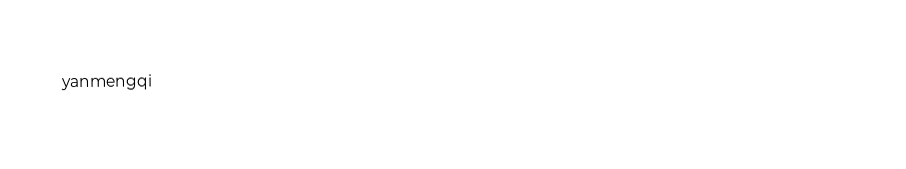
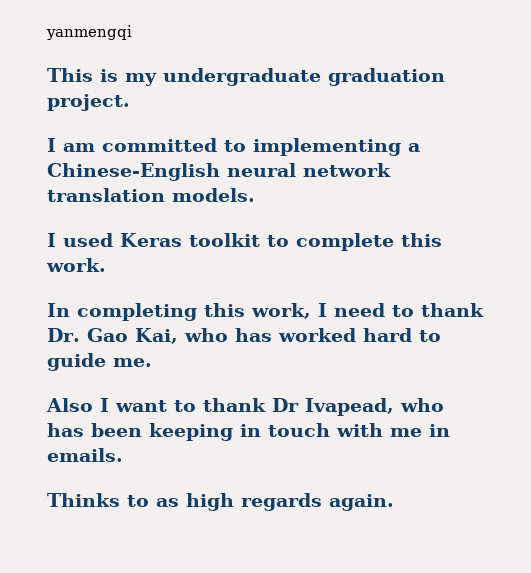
+ This is my undergraduate graduation project.
+ I am committed to implementing a Chinese-English neural network translation models.
+ I used Keras toolkit to complete this work.
+ In completing this work, I need to thank Dr. Gao Kai, who has worked hard to guide me.
+ Also I want to thank Dr Ivapead, who has been keeping in touch with me in emails.
+ Thinks to as high regards again.

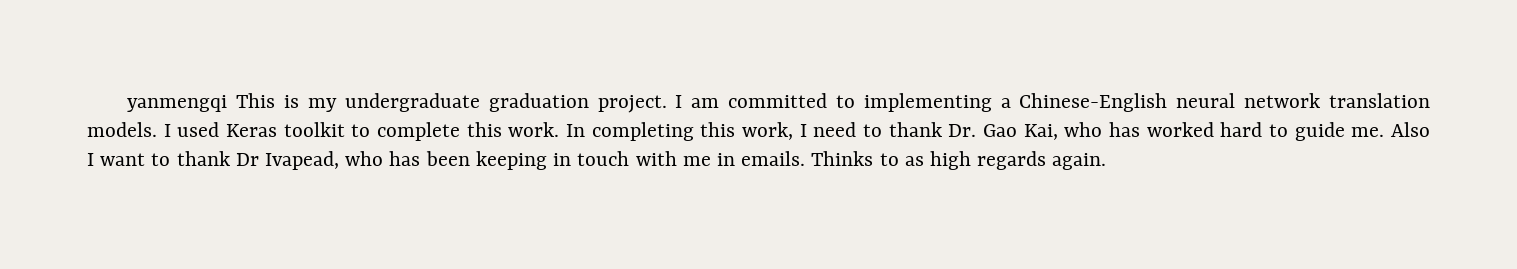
- yanmengqi
- This is my undergraduate graduation project.
- I am committed to implementing a Chinese-English neural network translation models.
- I used Keras toolkit to complete this work.
- In completing this work, I need to thank Dr. Gao Kai, who has worked hard to guide me.
- Also I want to thank Dr Ivapead, who has been keeping in touch with me in emails.
- Thinks to as high regards again.
+ yanmengqi This is my undergraduate graduation project. I am committed to implementing a Chinese-English neural network translation models. I used Keras toolkit to complete this work. In completing this work, I need to thank Dr. Gao Kai, who has worked hard to guide me. Also I want to thank Dr Ivapead, who has been keeping in touch with me in emails. Thinks to as high regards again.

